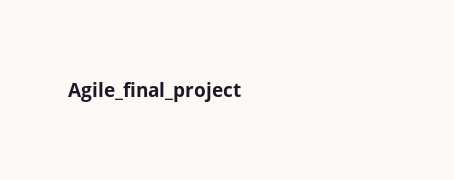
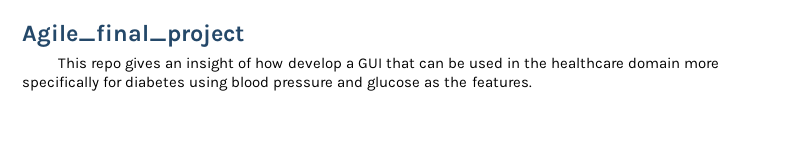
+ This repo gives an insight of how develop a GUI that can be used in the healthcare domain more specifically for diabetes using blood pressure and glucose as the features.

